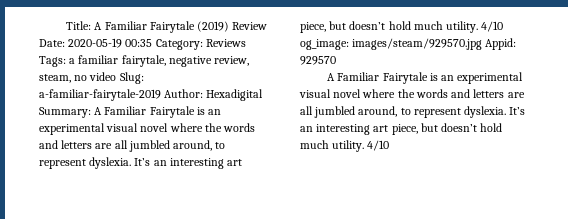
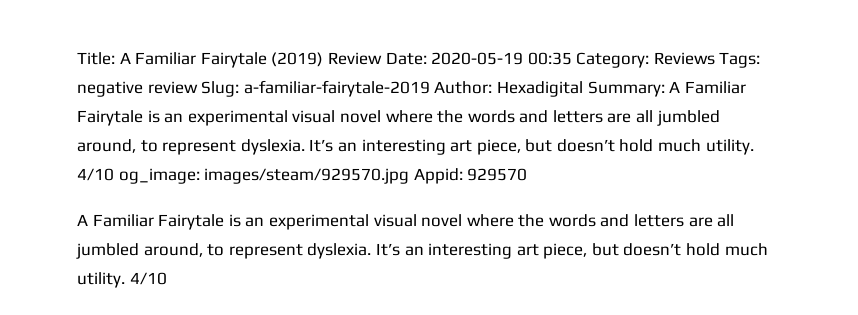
- Title: A Familiar Fairytale (2019) Review Date: 2020-05-19 00:35 Category: Reviews Tags: a familiar fairytale, negative review, steam, no video Slug: a-familiar-fairytale-2019 Author: Hexadigital Summary: A Familiar Fairytale is an experimental visual novel where the words and letters are all jumbled around, to represent dyslexia.
+ Title: A Familiar Fairytale (2019) Review Date: 2020-05-19 00:35 Category: Reviews Tags: negative review Slug: a-familiar-fairytale-2019 Author: Hexadigital Summary: A Familiar Fairytale is an experimental visual novel where the words and letters are all jumbled around, to represent dyslexia.

